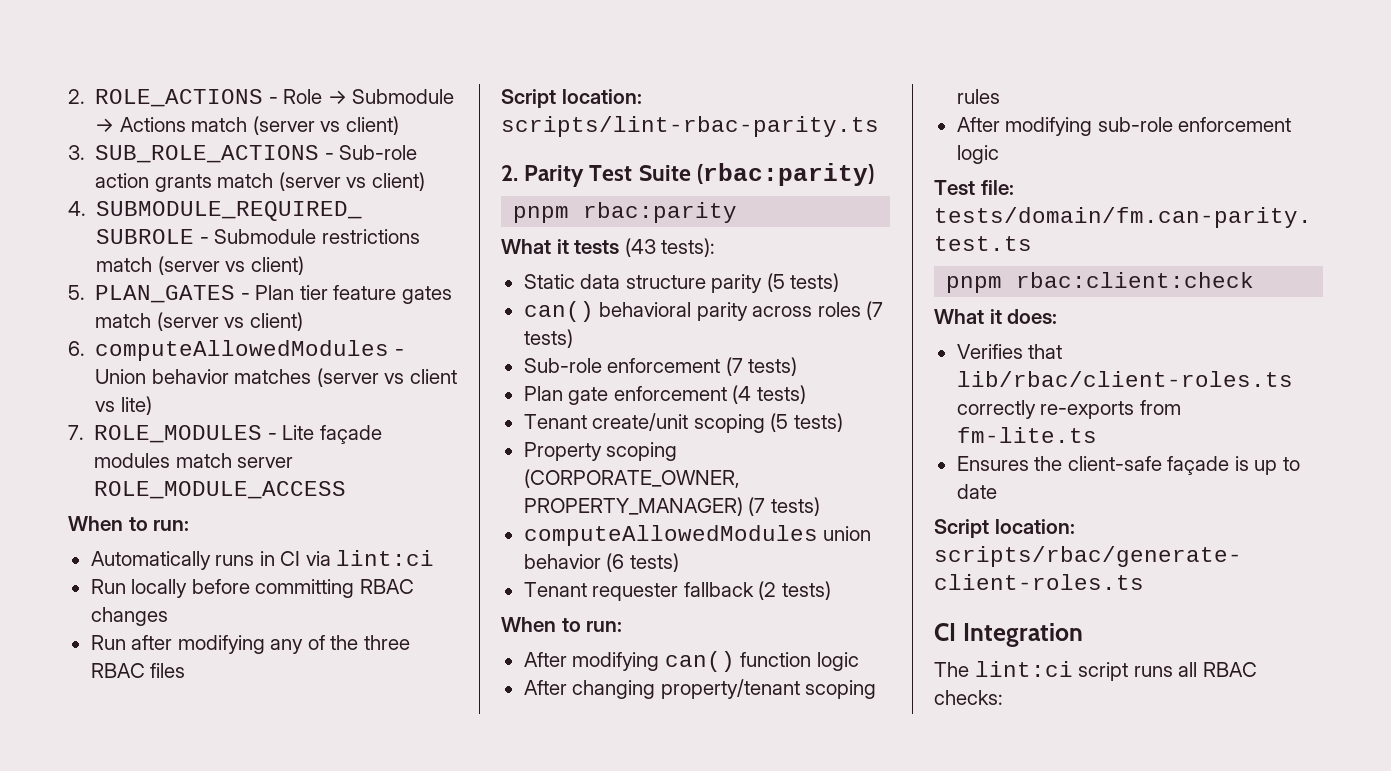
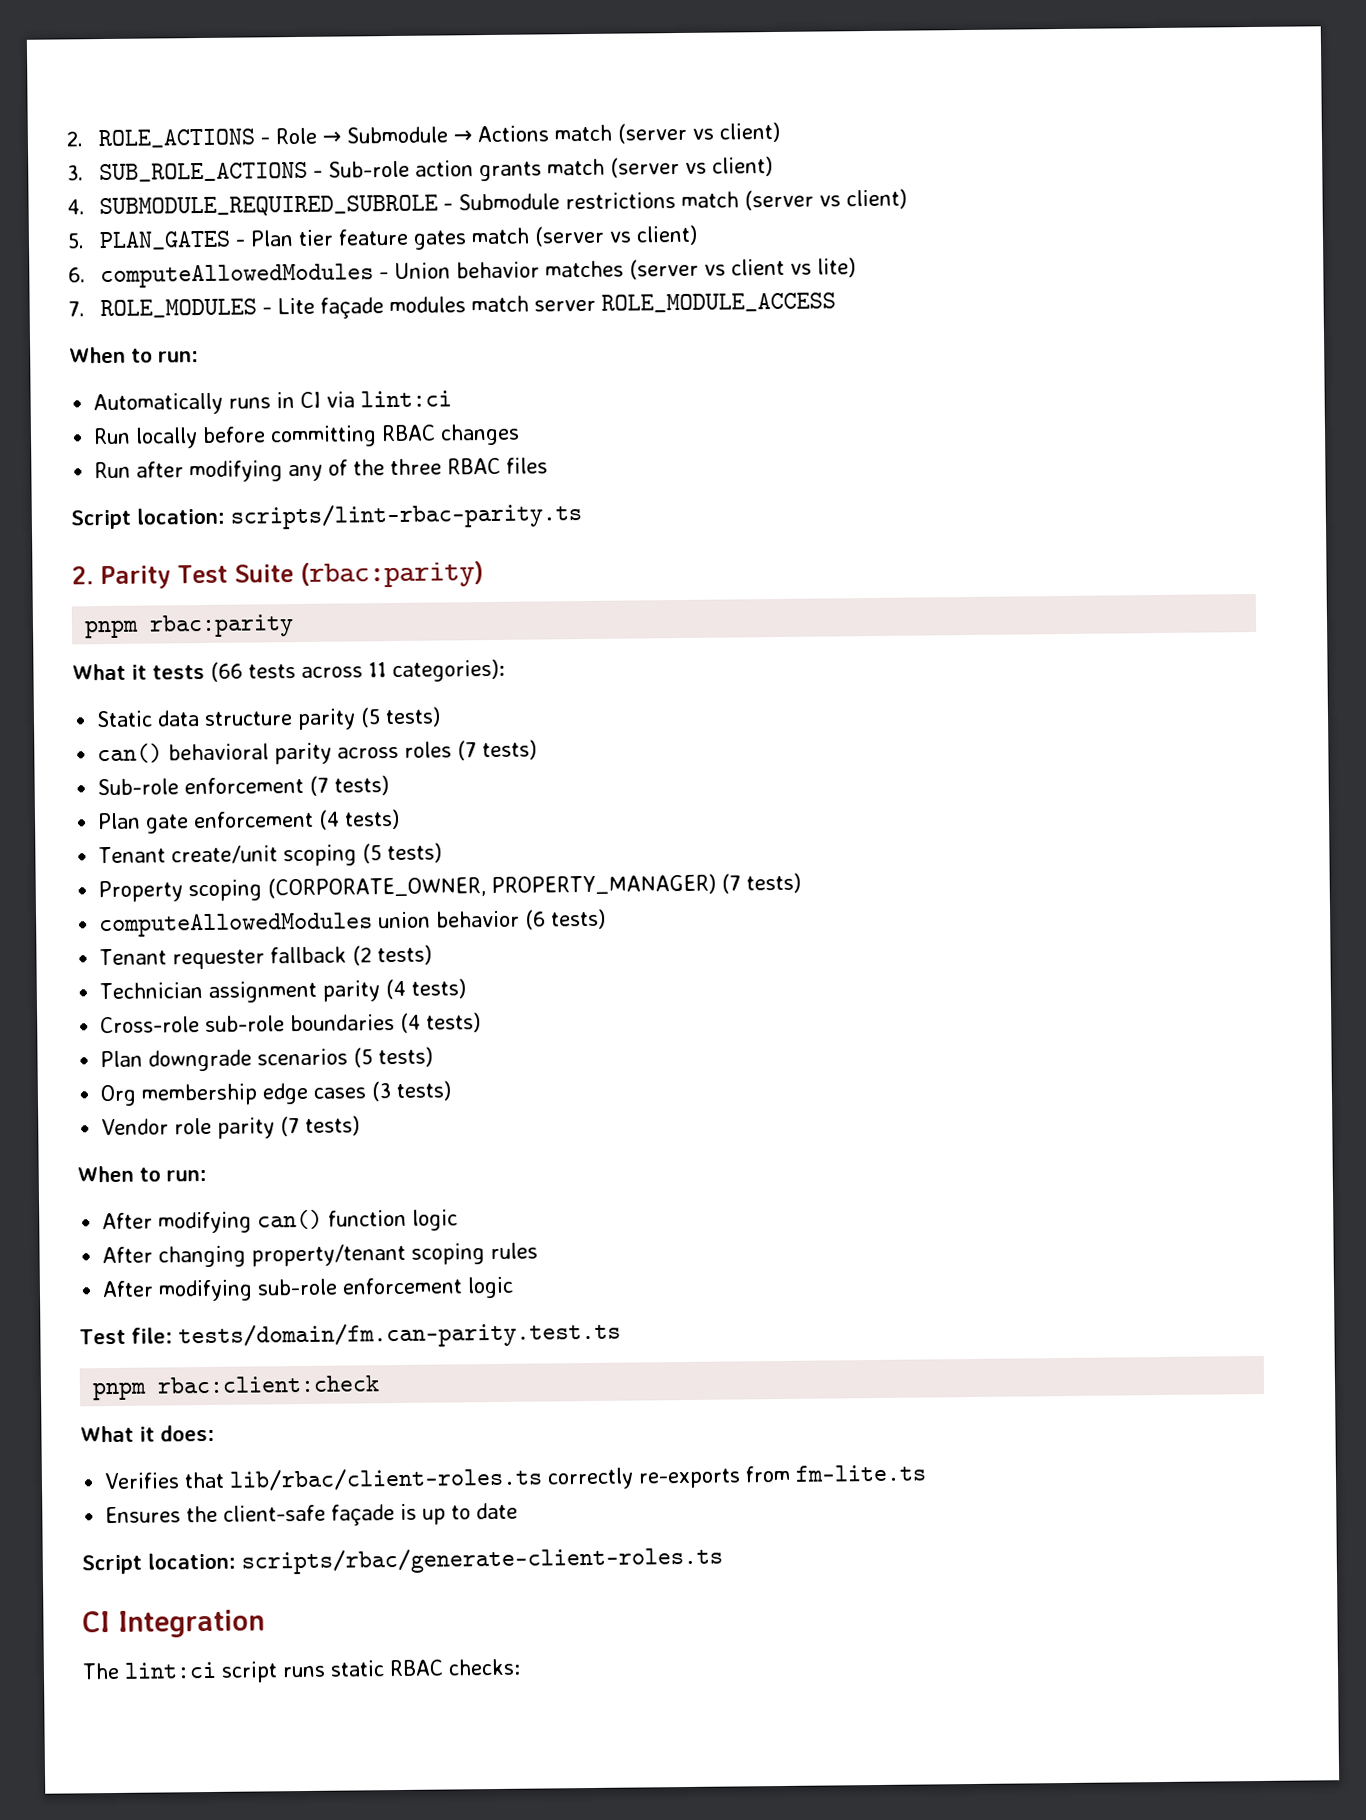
- What it tests (43 tests):
+ What it tests (66 tests across 11 categories):
+ Technician assignment parity (4 tests)
+ Cross-role sub-role boundaries (4 tests)
+ Plan downgrade scenarios (5 tests)
+ Org membership edge cases (3 tests)
+ Vendor role parity (7 tests)
- The lint:ci script runs all RBAC checks:
+ The lint:ci script runs static RBAC checks:

